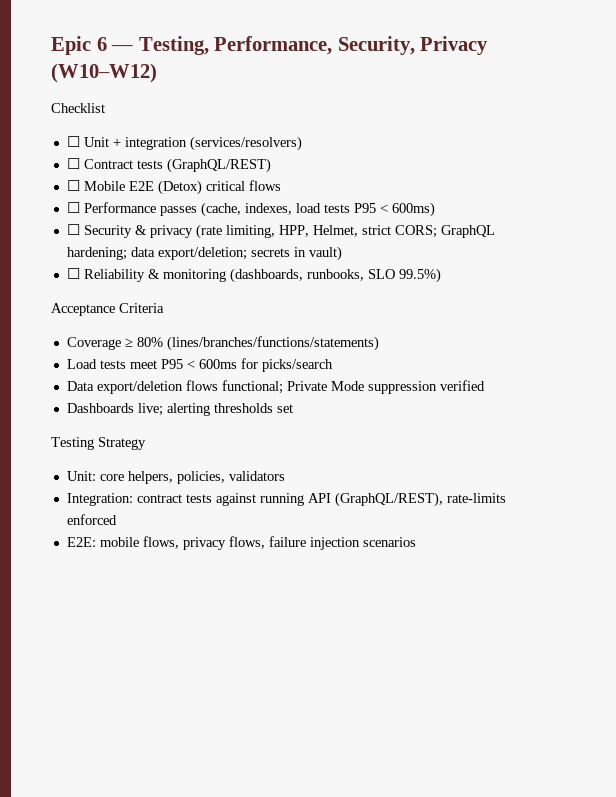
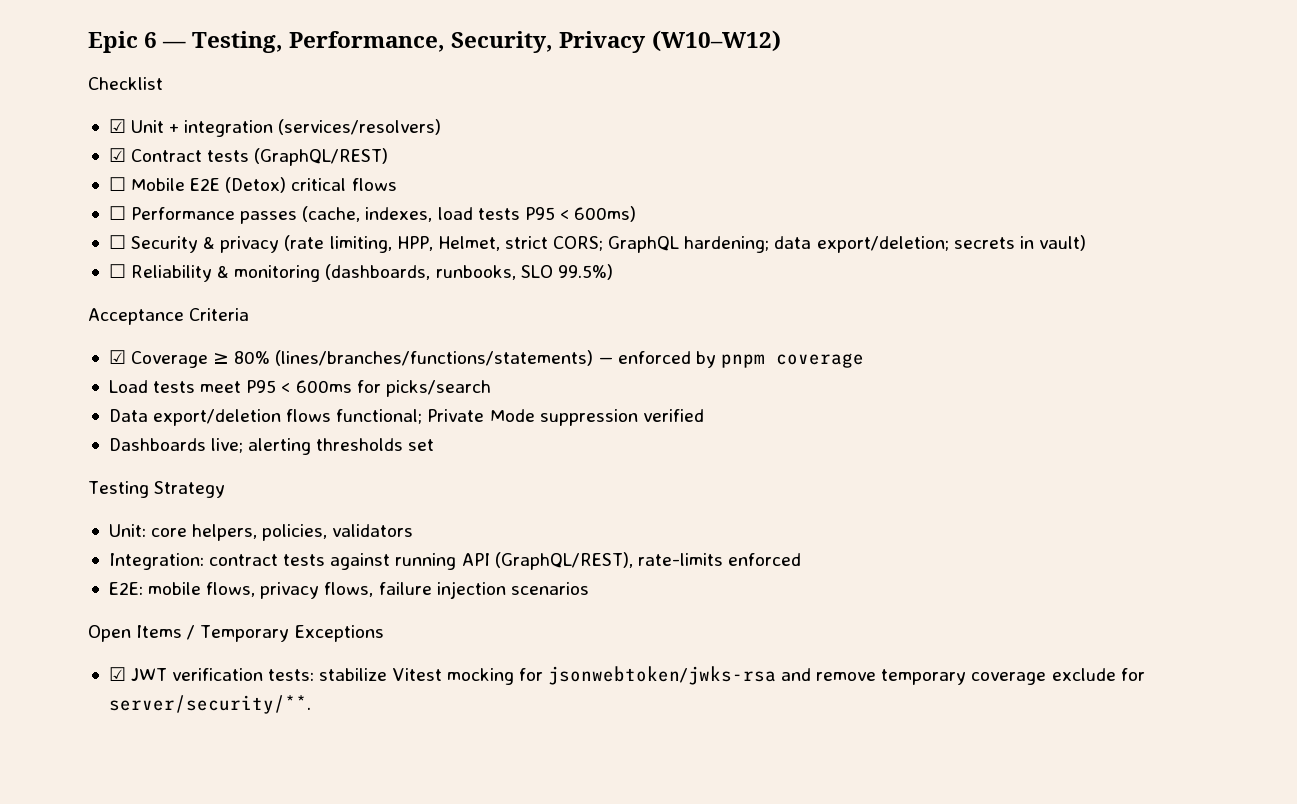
- ☐ Unit + integration (services/resolvers)
+ ☑ Unit + integration (services/resolvers)
- ☐ Contract tests (GraphQL/REST)
+ ☑ Contract tests (GraphQL/REST)
- Coverage ≥ 80% (lines/branches/functions/statements)
+ ☑ Coverage ≥ 80% (lines/branches/functions/statements) — enforced by pnpm coverage
+ Open Items / Temporary Exceptions
+ ☑ JWT verification tests: stabilize Vitest mocking for jsonwebtoken/jwks-rsa and remove temporary coverage exclude for server/security/**.

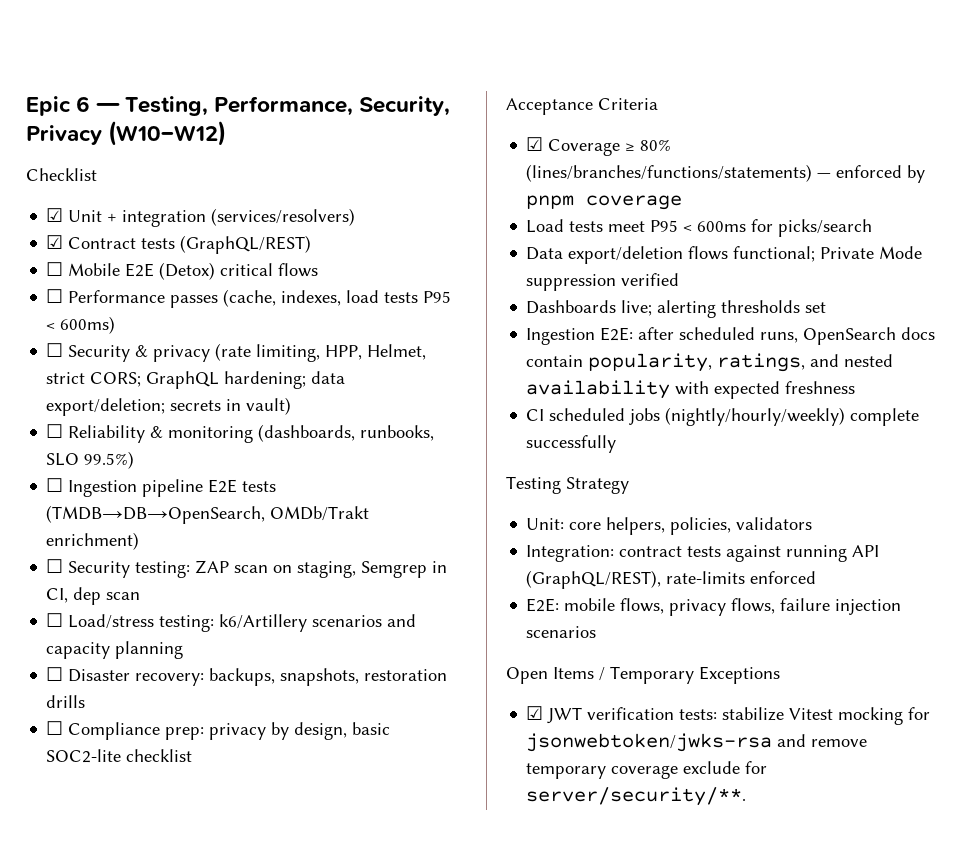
+ ☐ Ingestion pipeline E2E tests (TMDB→DB→OpenSearch, OMDb/Trakt enrichment)
+ ☐ Security testing: ZAP scan on staging, Semgrep in CI, dep scan
+ ☐ Load/stress testing: k6/Artillery scenarios and capacity planning
+ ☐ Disaster recovery: backups, snapshots, restoration drills
+ ☐ Compliance prep: privacy by design, basic SOC2-lite checklist
+ Ingestion E2E: after scheduled runs, OpenSearch docs contain popularity, ratings, and nested availability with expected freshness
+ CI scheduled jobs (nightly/hourly/weekly) complete successfully

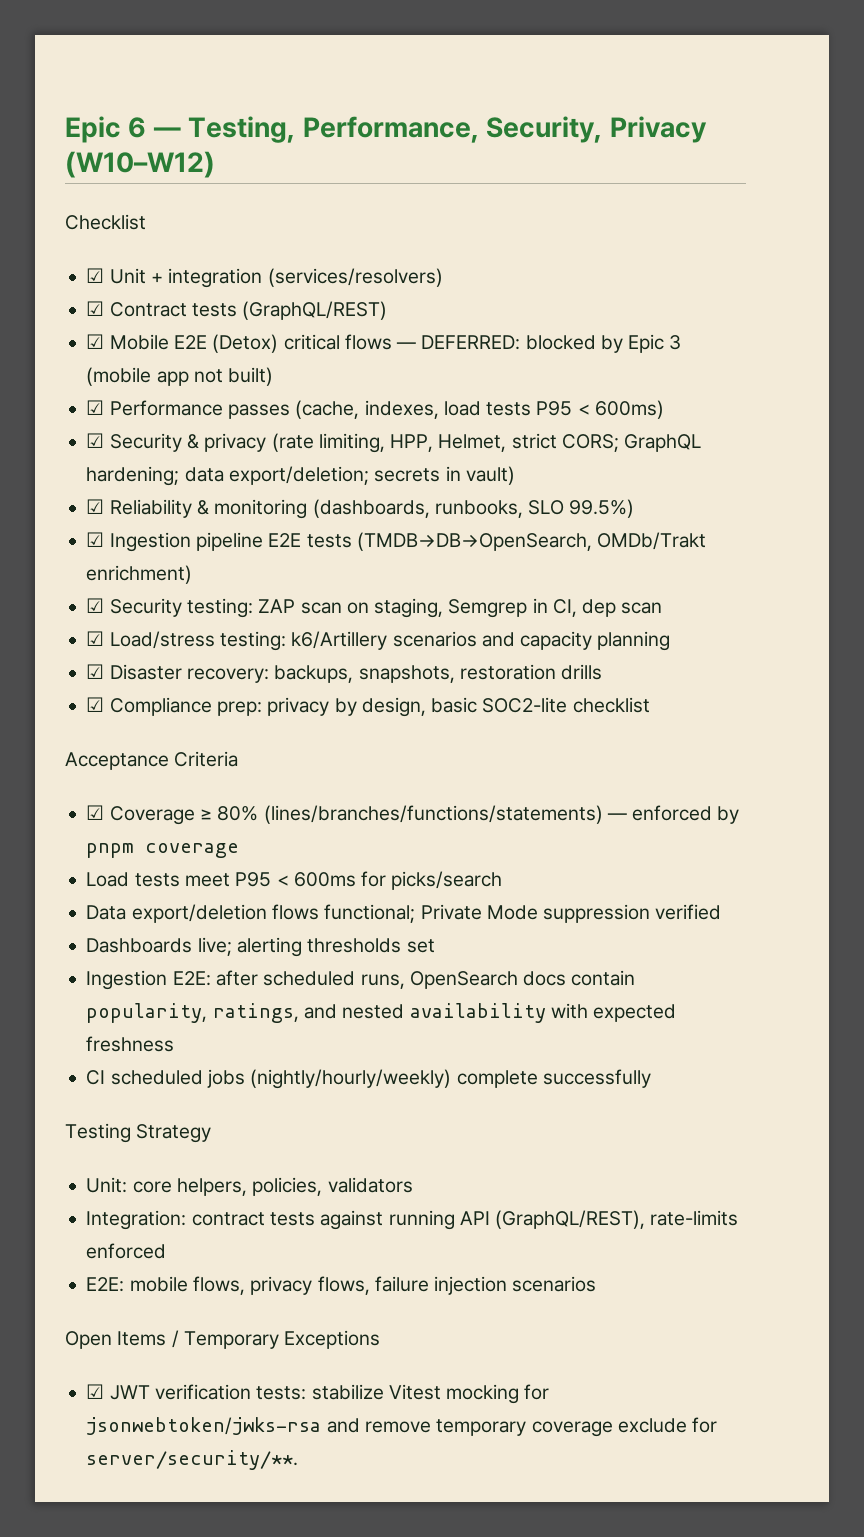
- ☐ Mobile E2E (Detox) critical flows
- ☐ Performance passes (cache, indexes, load tests P95 < 600ms)
+ ☑ Mobile E2E (Detox) critical flows — DEFERRED: blocked by Epic 3 (mobile app not built)
+ ☑ Performance passes (cache, indexes, load tests P95 < 600ms)
- ☐ Security & privacy (rate limiting, HPP, Helmet, strict CORS; GraphQL hardening; data export/deletion; secrets in vault)
+ ☑ Security & privacy (rate limiting, HPP, Helmet, strict CORS; GraphQL hardening; data export/deletion; secrets in vault)
- ☐ Reliability & monitoring (dashboards, runbooks, SLO 99.5%)
+ ☑ Reliability & monitoring (dashboards, runbooks, SLO 99.5%)
- ☐ Ingestion pipeline E2E tests (TMDB→DB→OpenSearch, OMDb/Trakt enrichment)
+ ☑ Ingestion pipeline E2E tests (TMDB→DB→OpenSearch, OMDb/Trakt enrichment)
- ☐ Security testing: ZAP scan on staging, Semgrep in CI, dep scan
+ ☑ Security testing: ZAP scan on staging, Semgrep in CI, dep scan
- ☐ Load/stress testing: k6/Artillery scenarios and capacity planning
+ ☑ Load/stress testing: k6/Artillery scenarios and capacity planning
- ☐ Disaster recovery: backups, snapshots, restoration drills
+ ☑ Disaster recovery: backups, snapshots, restoration drills
- ☐ Compliance prep: privacy by design, basic SOC2-lite checklist
+ ☑ Compliance prep: privacy by design, basic SOC2-lite checklist

